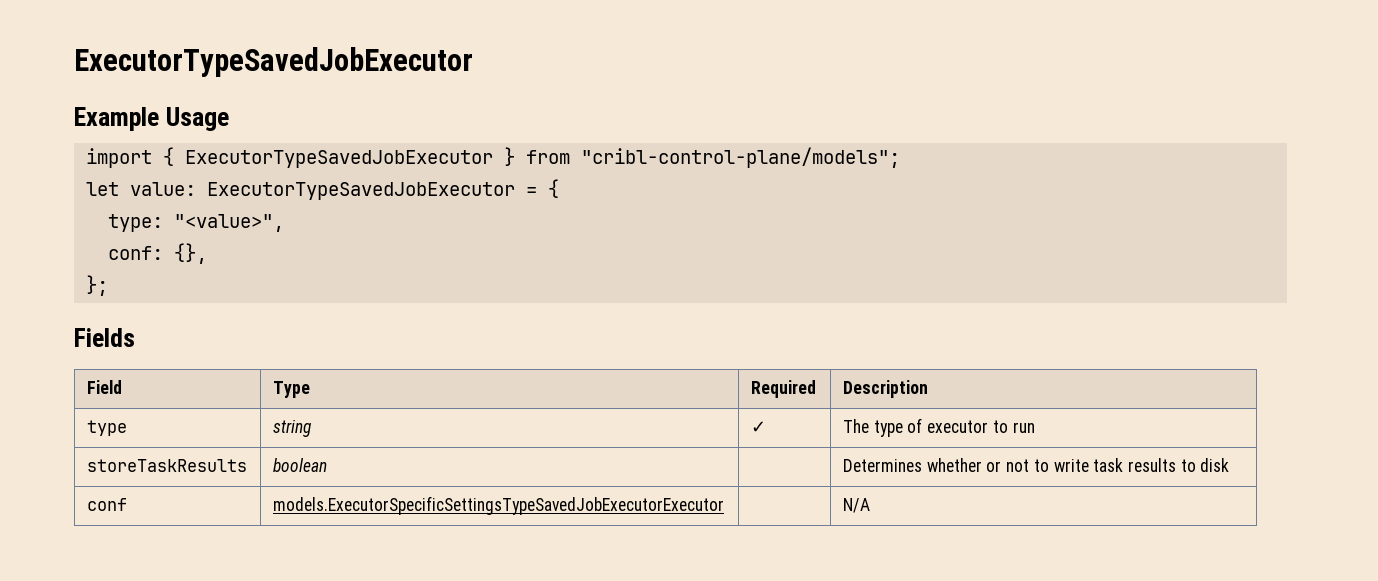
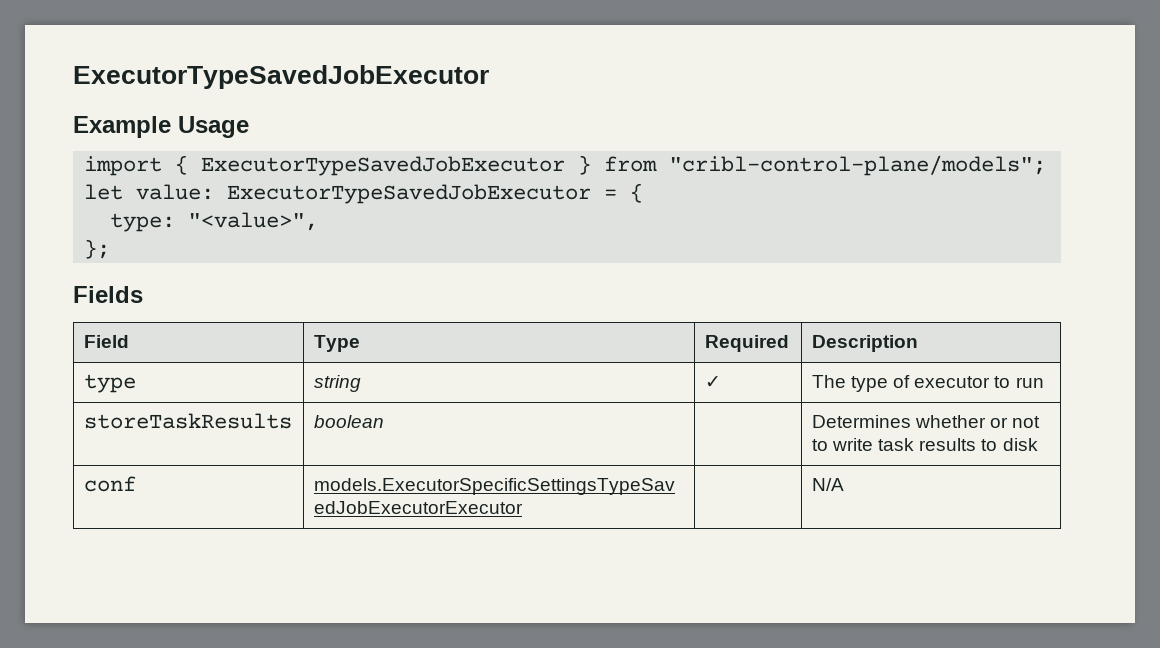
- conf: {},

